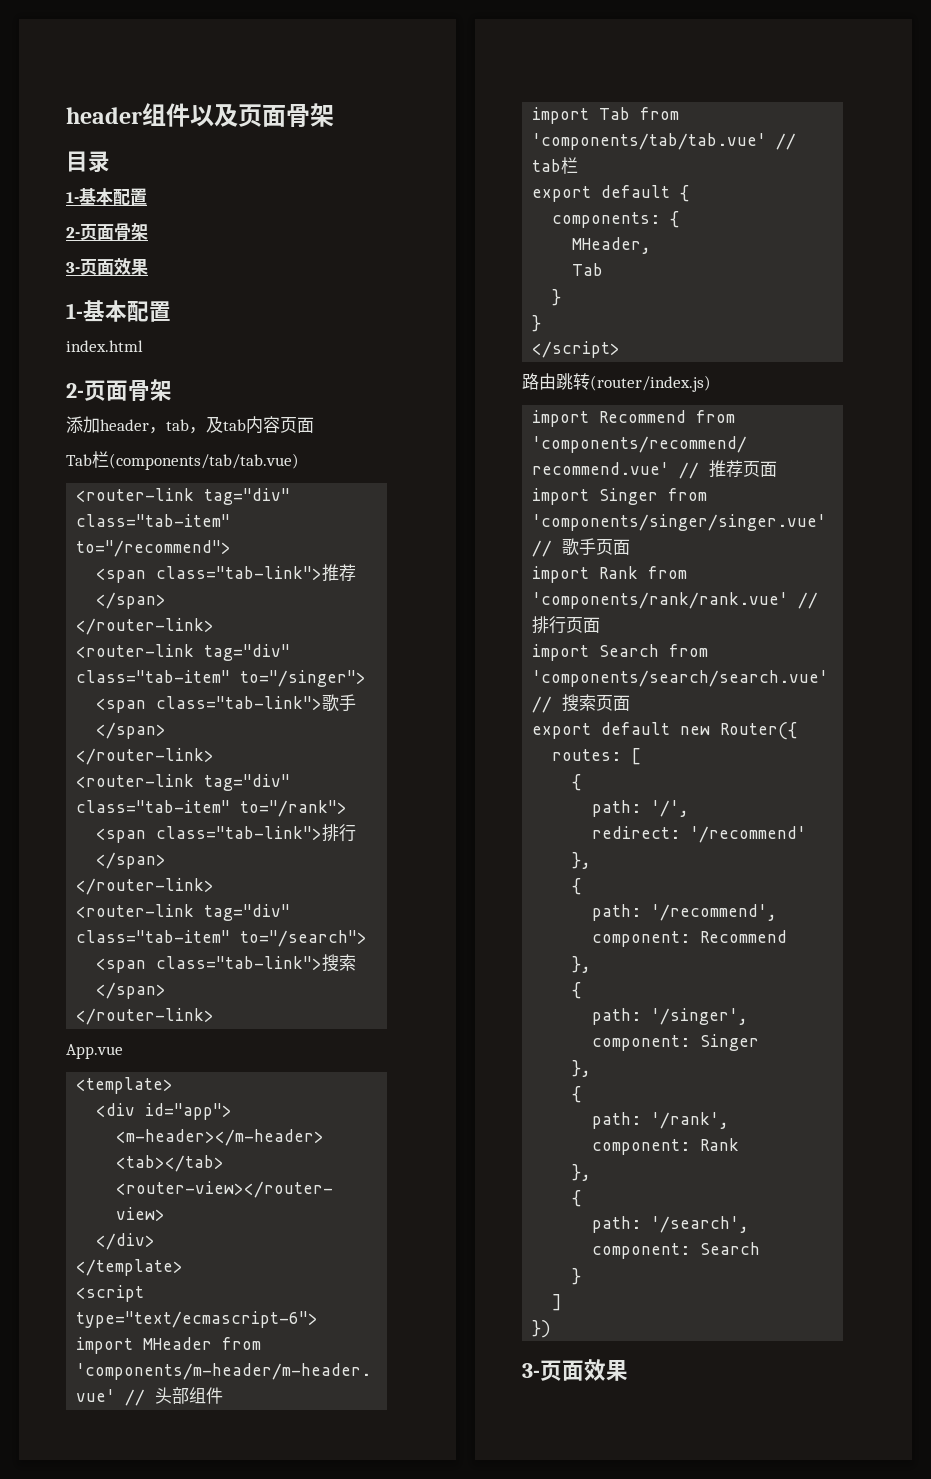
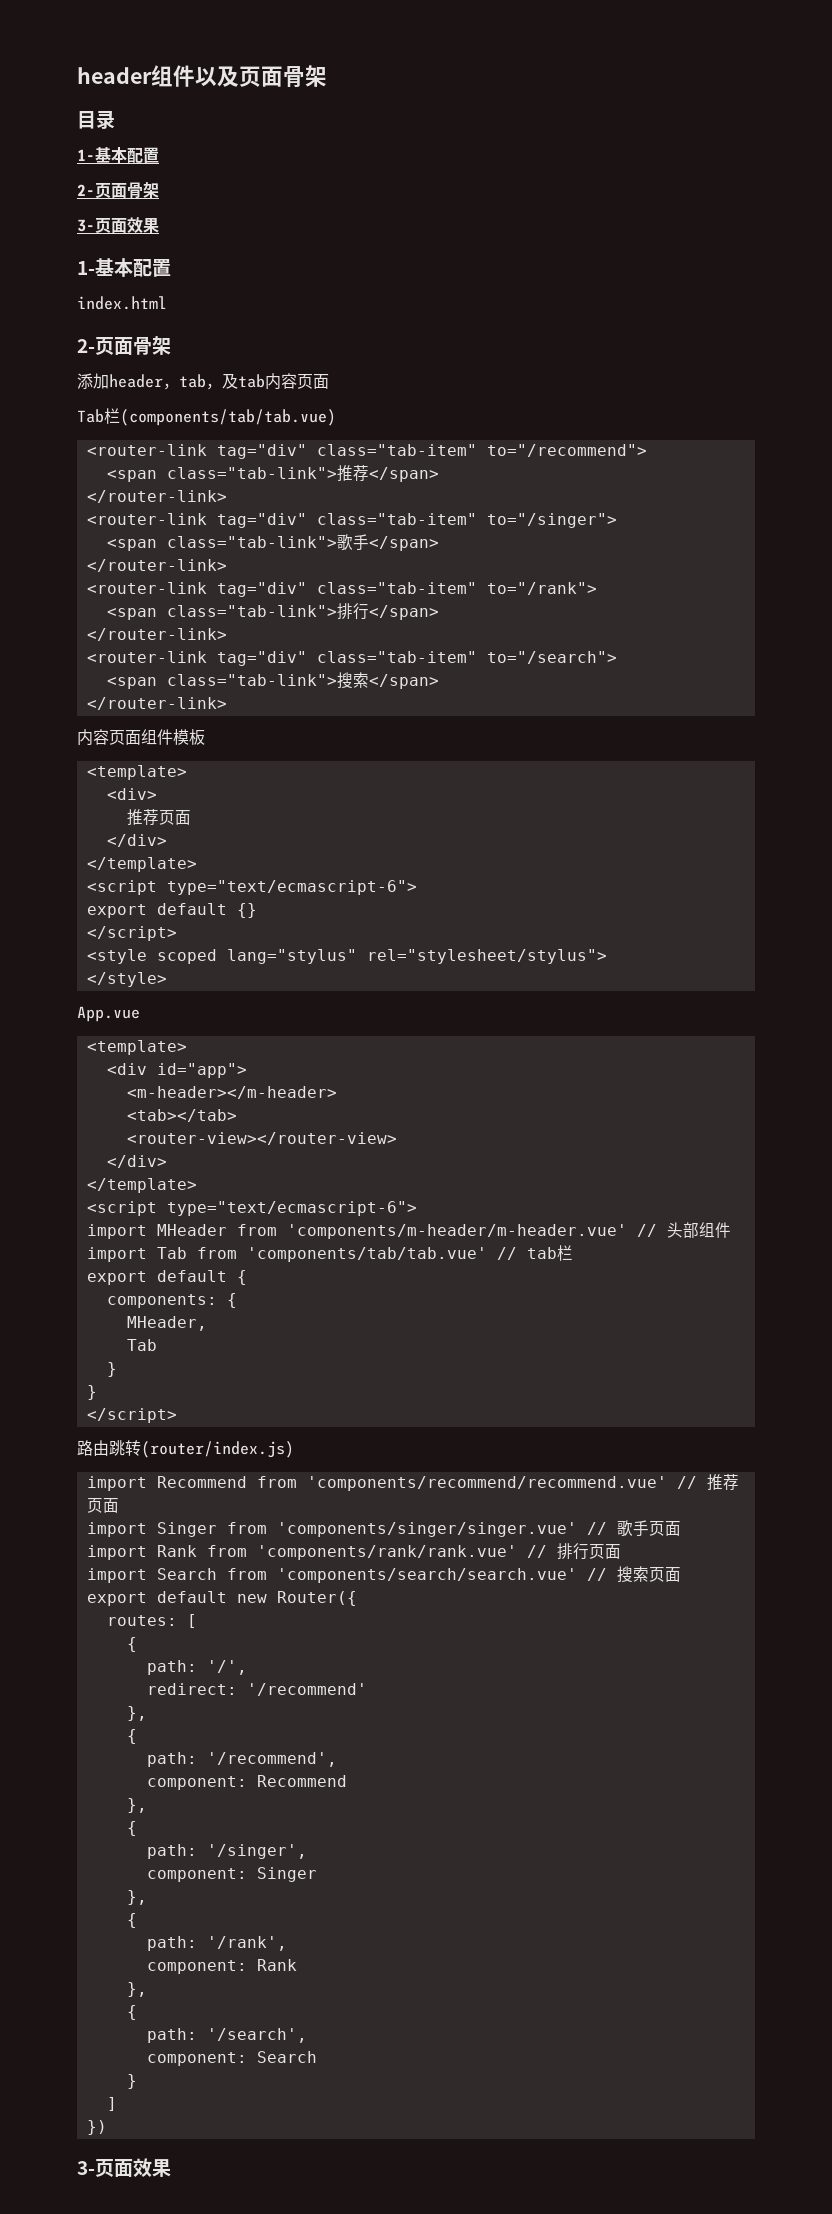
+ 内容页面组件模板
+ <template>
+ <div>
+ 推荐页面
+ </div>
+ </template>
+ <script type="text/ecmascript-6">
+ export default {}
+ </script>
+ <style scoped lang="stylus" rel="stylesheet/stylus">
+ </style>

